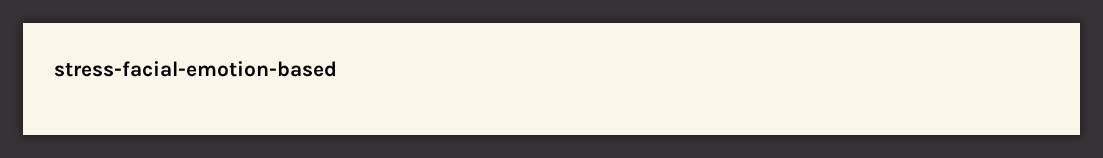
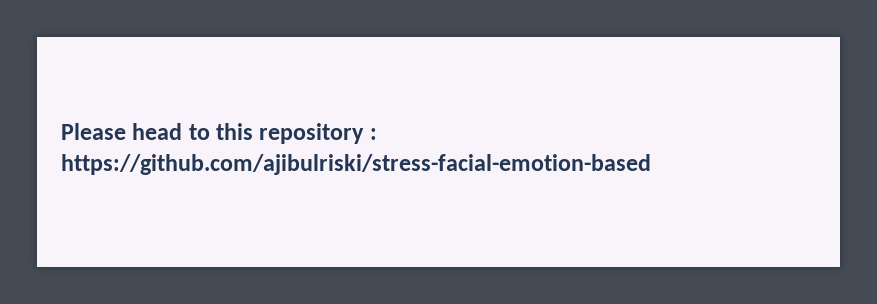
- stress-facial-emotion-based
+ Please head to this repository : https://github.com/ajibulriski/stress-facial-emotion-based

